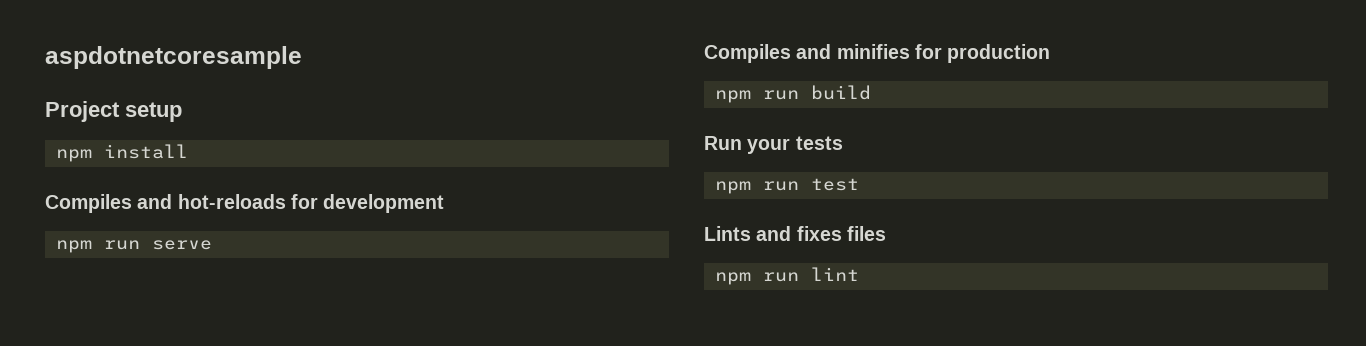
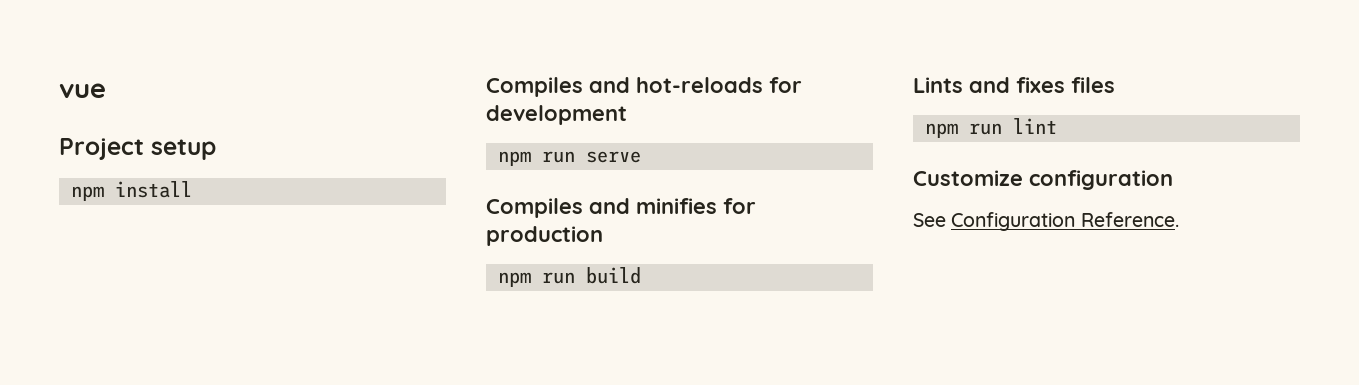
- aspdotnetcoresample
+ vue
- Run your tests
- npm run test
+ Customize configuration
+ See Configuration Reference.

